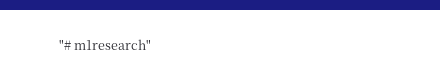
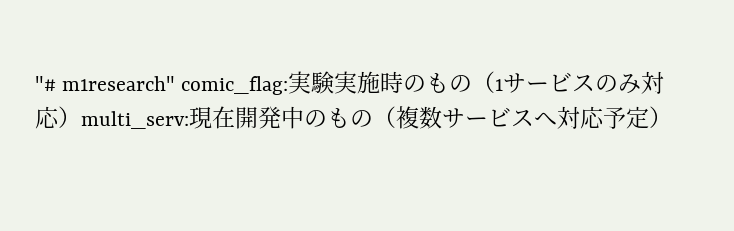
- "# m1research"
+ "# m1research" comic_flag:実験実施時のもの（1サービスのみ対応）multi_serv:現在開発中のもの（複数サービスへ対応予定）

